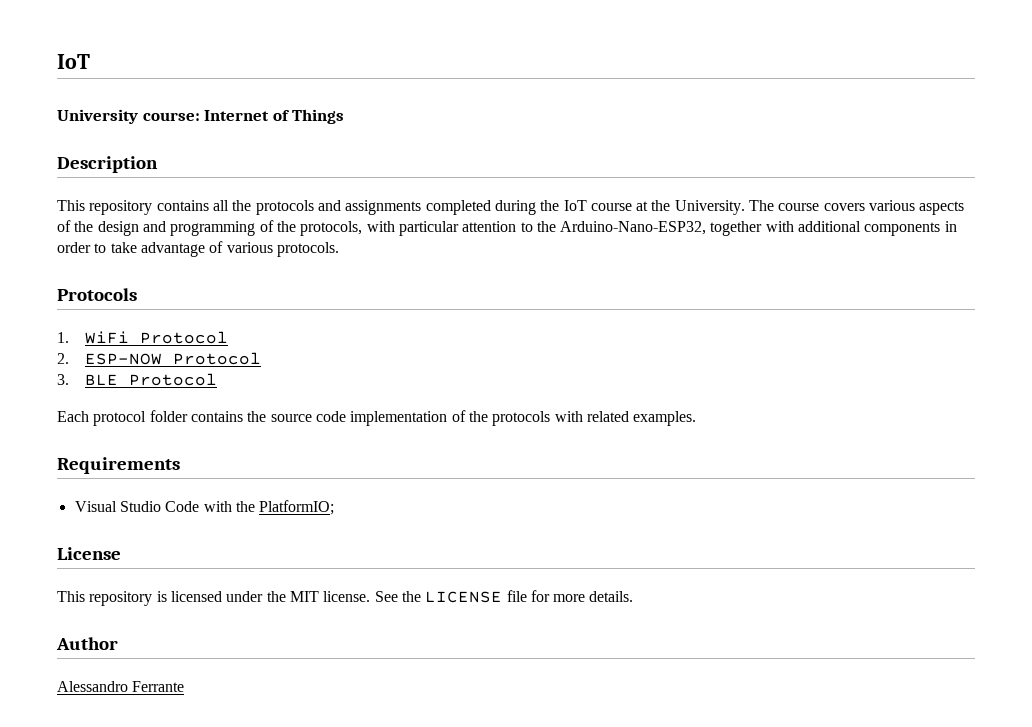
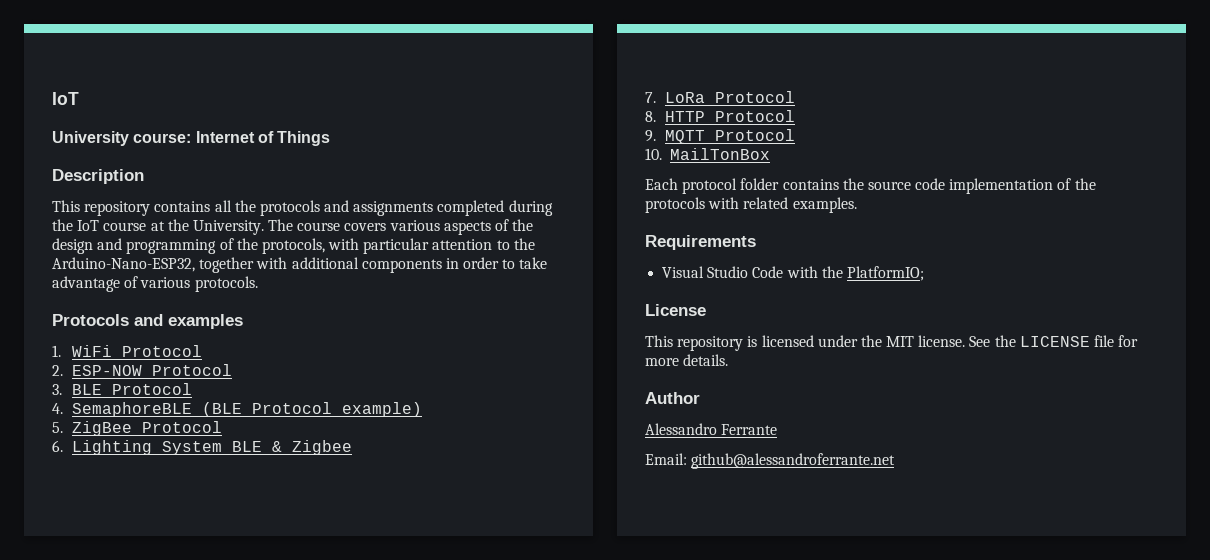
- Protocols
+ Protocols and examples
+ 4. SemaphoreBLE (BLE Protocol example)
+ 5. ZigBee Protocol
+ 6. Lighting System BLE & Zigbee
+ 7. LoRa Protocol
+ 8. HTTP Protocol
+ 9. MQTT Protocol
+ 10. MailTonBox
+ Email: github@alessandroferrante.net

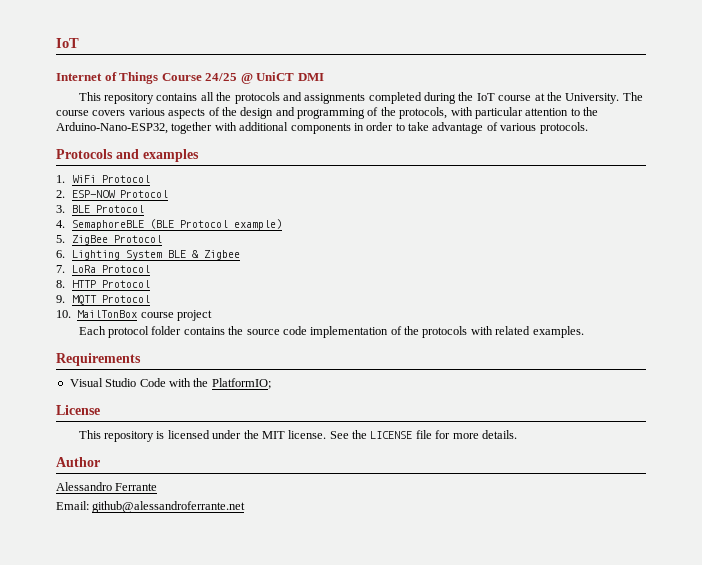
- University course: Internet of Things
- Description
+ Internet of Things Course 24/25 @ UniCT DMI
- 10. MailTonBox
+ 10. MailTonBox course project

